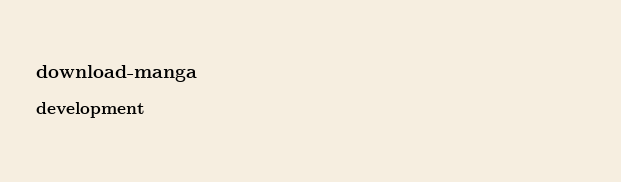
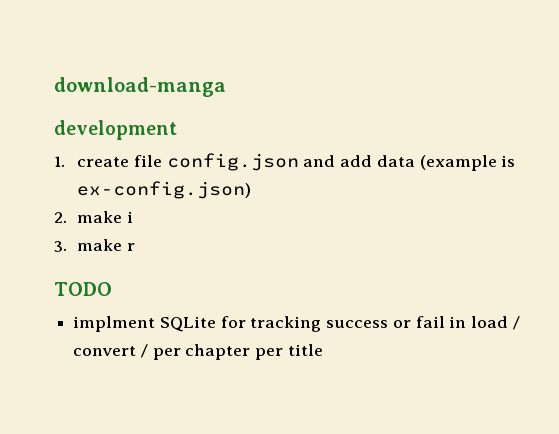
+ 1. create file config.json and add data (example is ex-config.json)
+ 2. make i
+ 3. make r
+ TODO
+ implment SQLite for tracking success or fail in load / convert / per chapter per title

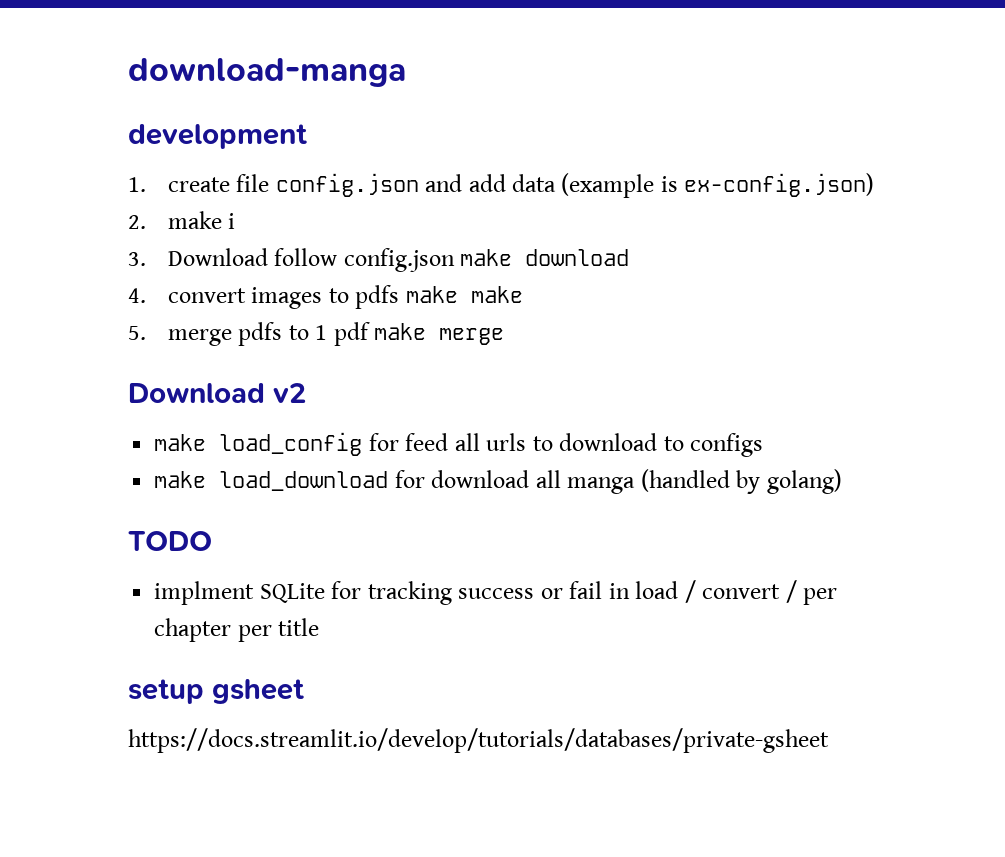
- 3. make r
+ 3. Download follow config.json make download
+ 4. convert images to pdfs make make
+ 5. merge pdfs to 1 pdf make merge
+ Download v2
+ make load_config for feed all urls to download to configs
+ make load_download for download all manga (handled by golang)
+ setup gsheet
+ https://docs.streamlit.io/develop/tutorials/databases/private-gsheet

